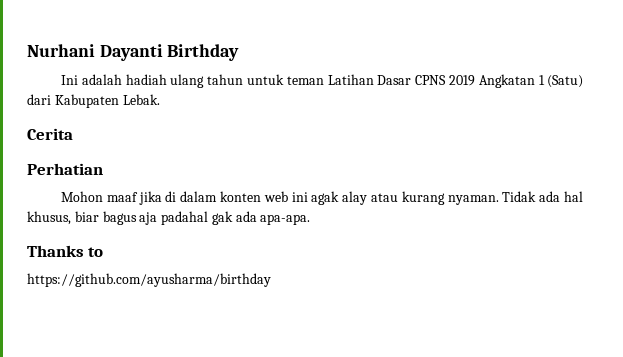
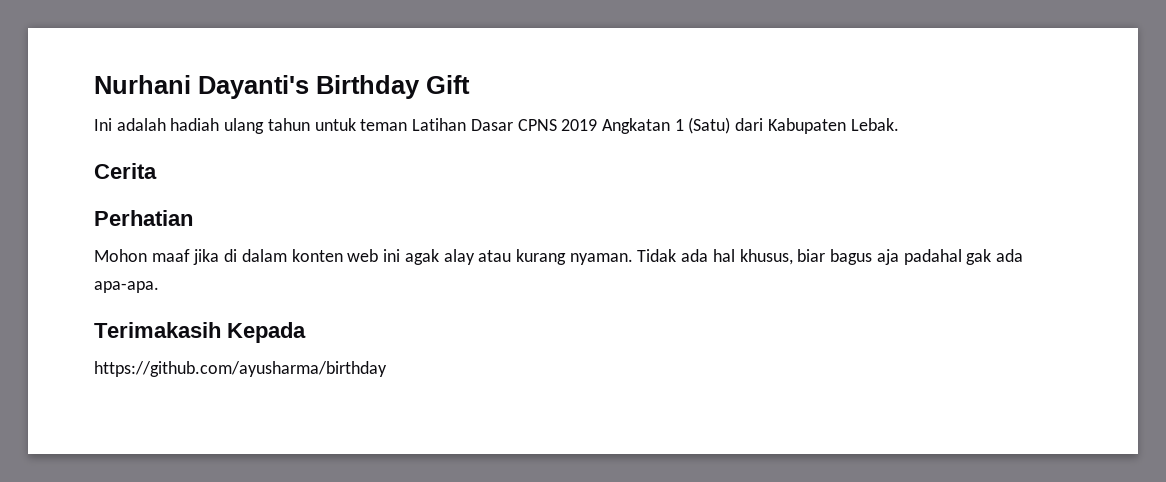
- Nurhani Dayanti Birthday
+ Nurhani Dayanti's Birthday Gift
- Thanks to
+ Terimakasih Kepada

